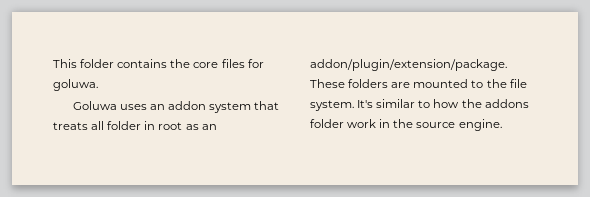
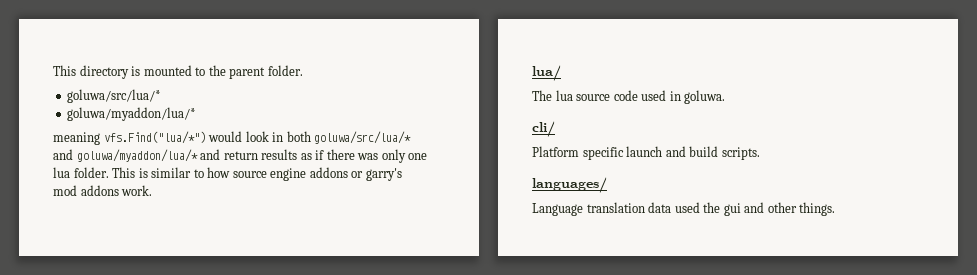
- This folder contains the core files for goluwa.
- Goluwa uses an addon system that treats all folder in root as an addon/plugin/extension/package. These folders are mounted to the file system. It's similar to how the addons folder work in the source engine.
+ This directory is mounted to the parent folder.
+ goluwa/src/lua/*
+ goluwa/myaddon/lua/*
+ meaning vfs.Find("lua/*") would look in both goluwa/src/lua/* and goluwa/myaddon/lua/* and return results as if there was only one lua folder. This is similar to how source engine addons or garry's mod addons work.
+ lua/
+ The lua source code used in goluwa.
+ cli/
+ Platform specific launch and build scripts.
+ languages/
+ Language translation data used the gui and other things.

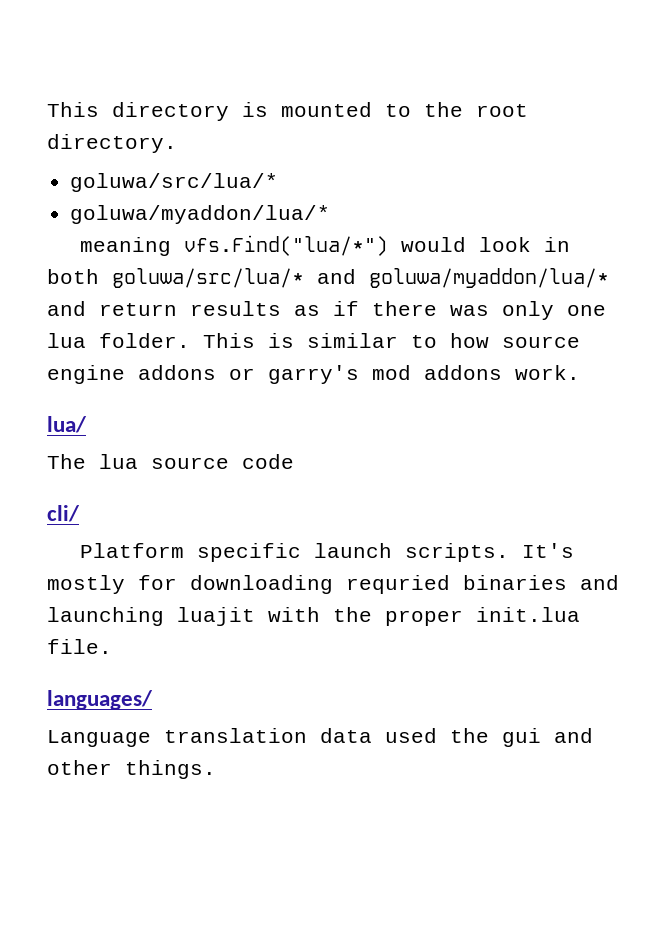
- This directory is mounted to the parent folder.
+ This directory is mounted to the root directory.
- The lua source code used in goluwa.
+ The lua source code
- Platform specific launch and build scripts.
+ Platform specific launch scripts. It's mostly for downloading requried binaries and launching luajit with the proper init.lua file.

